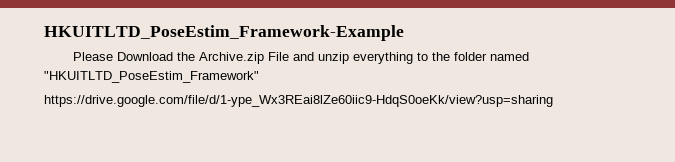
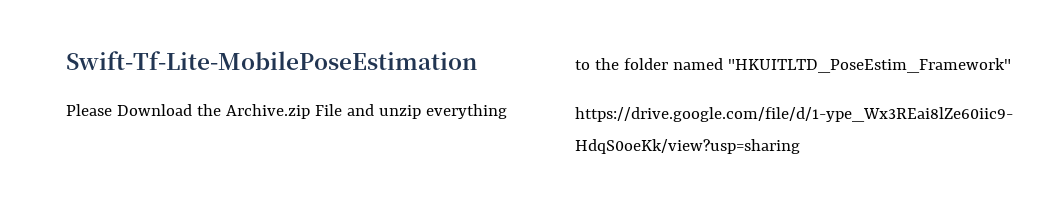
- HKUITLTD_PoseEstim_Framework-Example
+ Swift-Tf-Lite-MobilePoseEstimation

